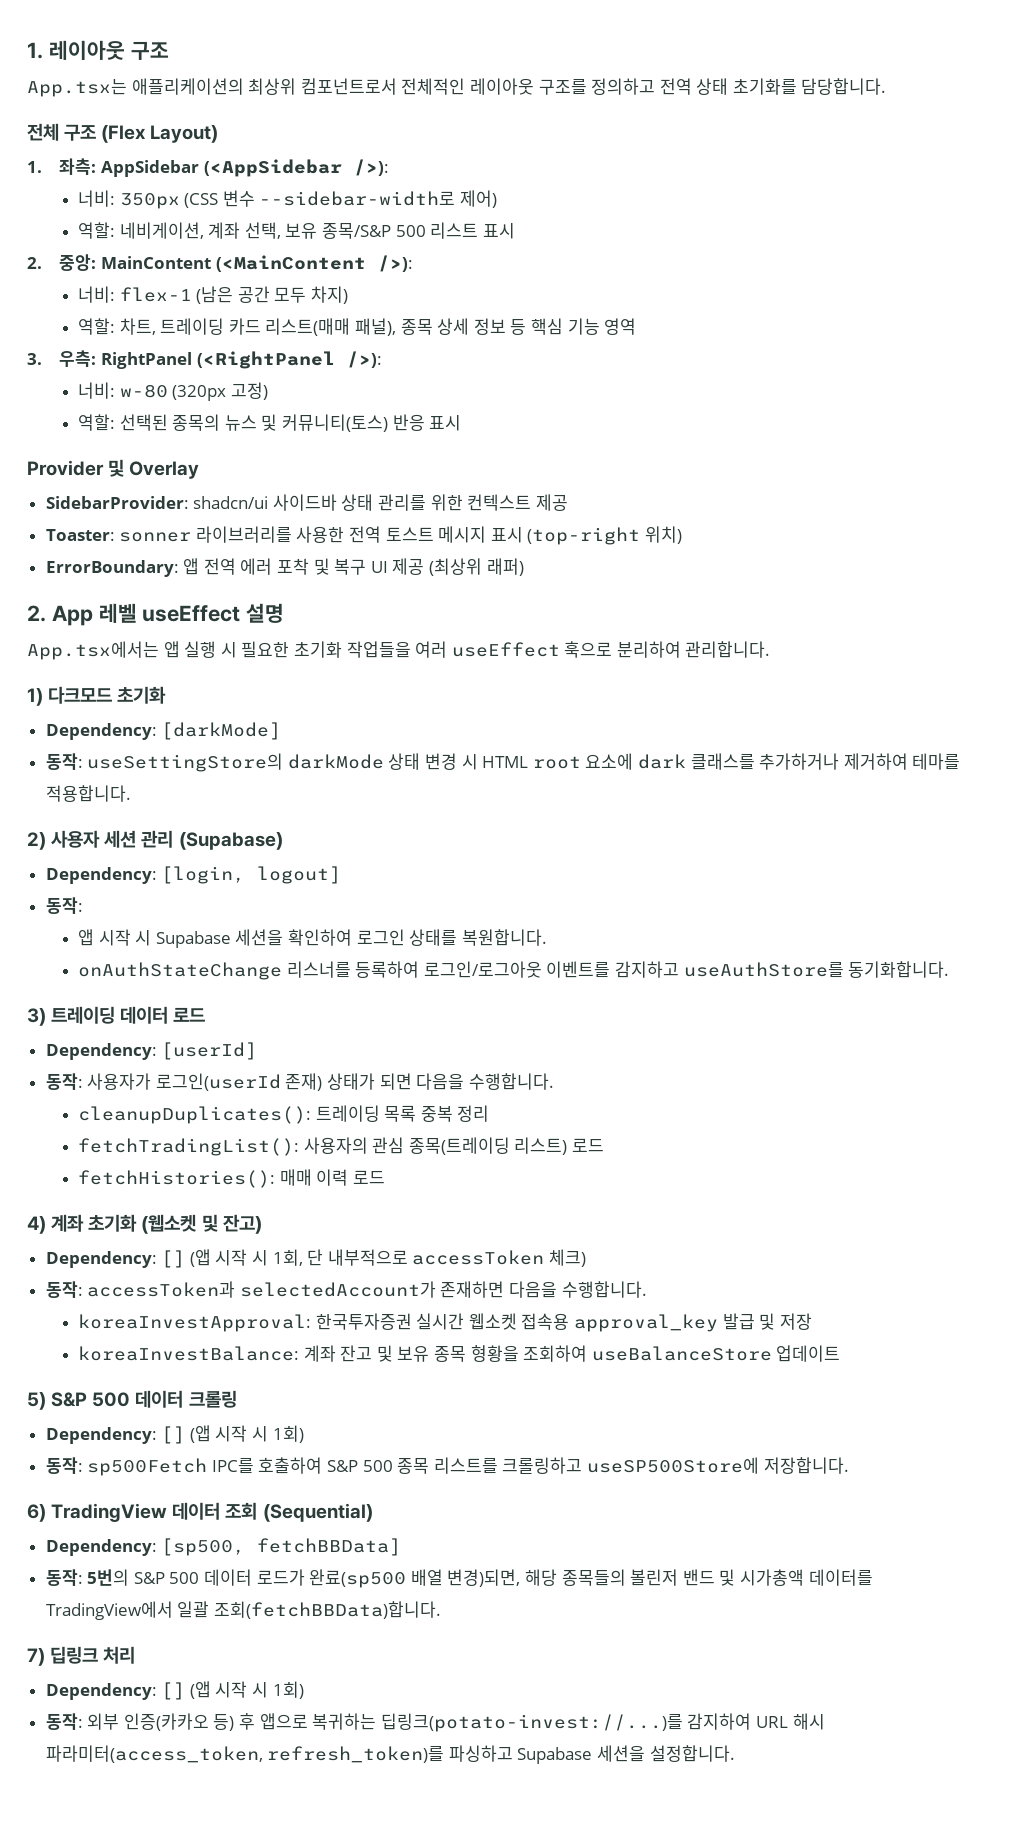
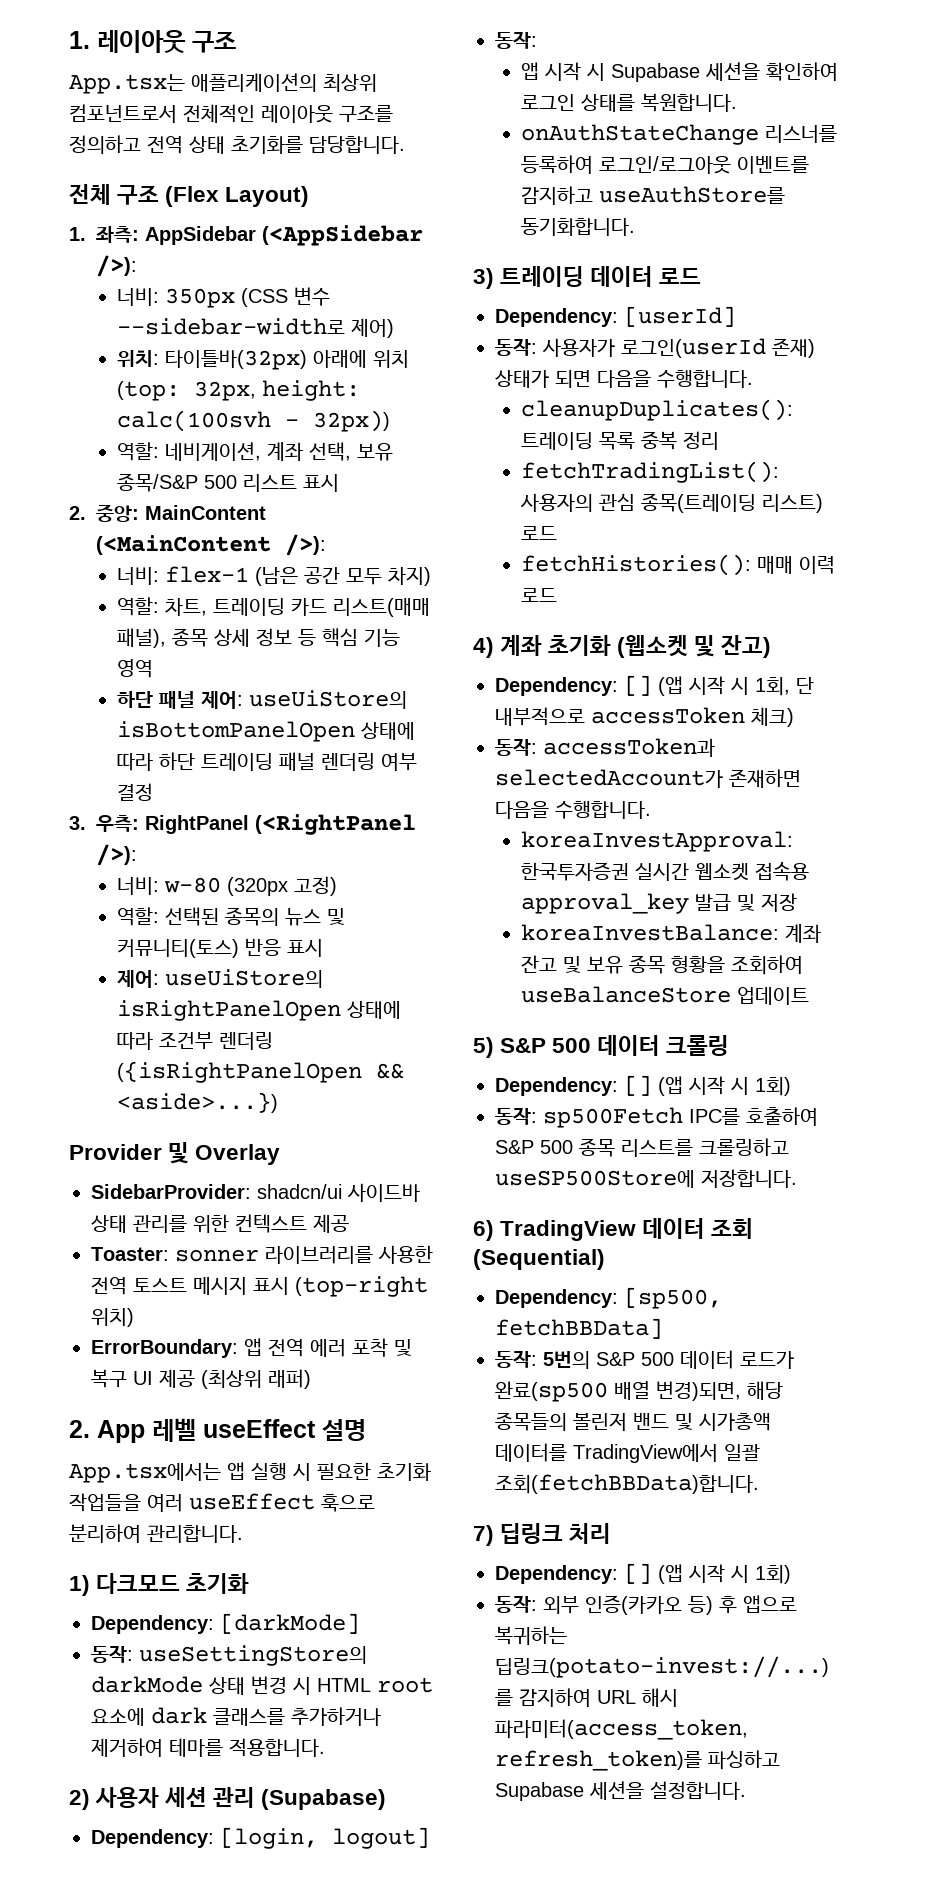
+ 위치: 타이틀바(32px) 아래에 위치 (top: 32px, height: calc(100svh - 32px))
+ 하단 패널 제어: useUiStore의 isBottomPanelOpen 상태에 따라 하단 트레이딩 패널 렌더링 여부 결정
+ 제어: useUiStore의 isRightPanelOpen 상태에 따라 조건부 렌더링 ({isRightPanelOpen && <aside>...})

